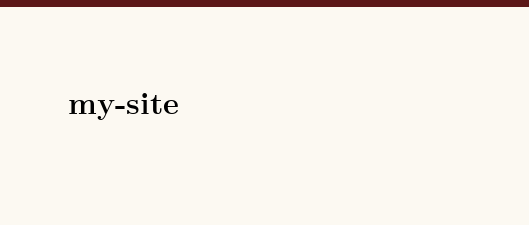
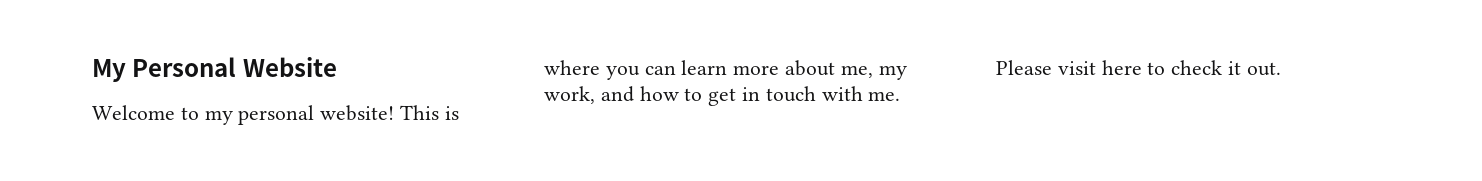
- my-site
+ My Personal Website
+ Welcome to my personal website! This is where you can learn more about me, my work, and how to get in touch with me. Please visit here to check it out.

